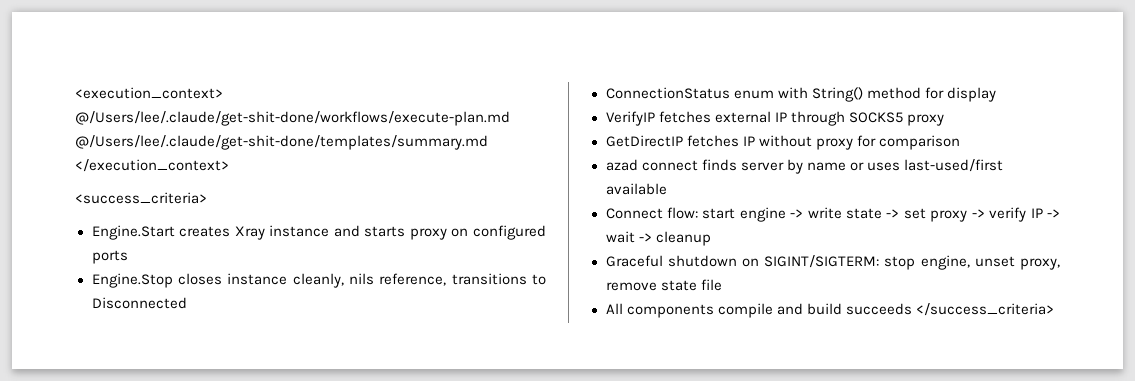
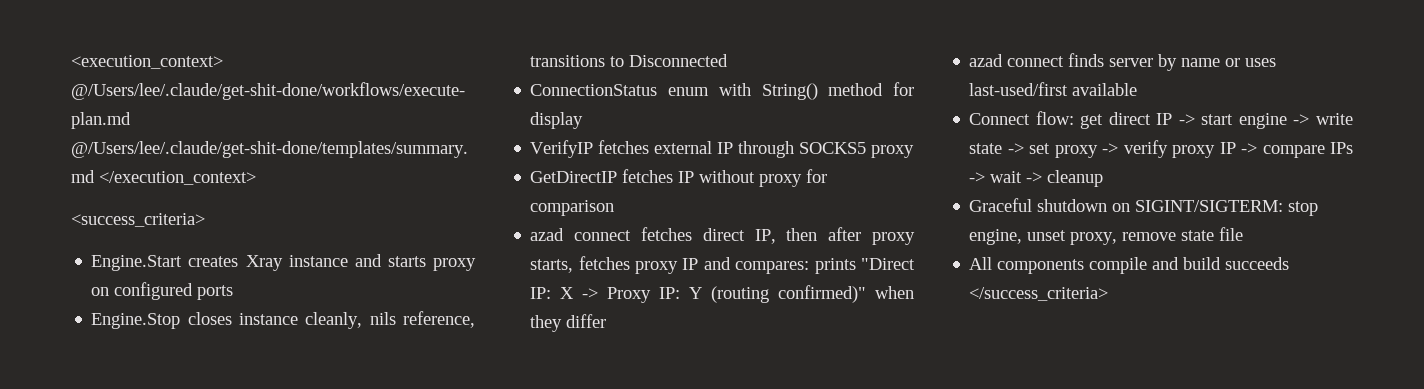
+ azad connect fetches direct IP, then after proxy starts, fetches proxy IP and compares: prints "Direct IP: X -> Proxy IP: Y (routing confirmed)" when they differ
- Connect flow: start engine -> write state -> set proxy -> verify IP -> wait -> cleanup
+ Connect flow: get direct IP -> start engine -> write state -> set proxy -> verify proxy IP -> compare IPs -> wait -> cleanup

